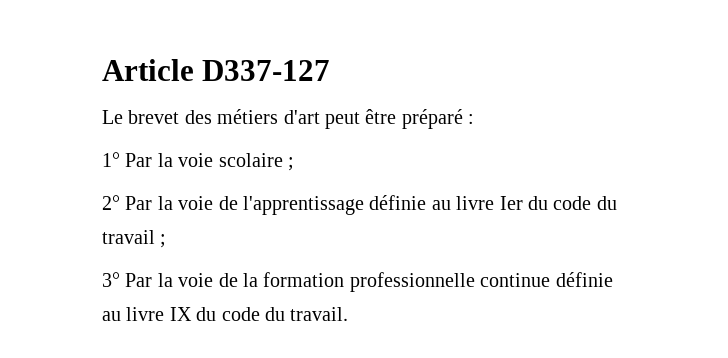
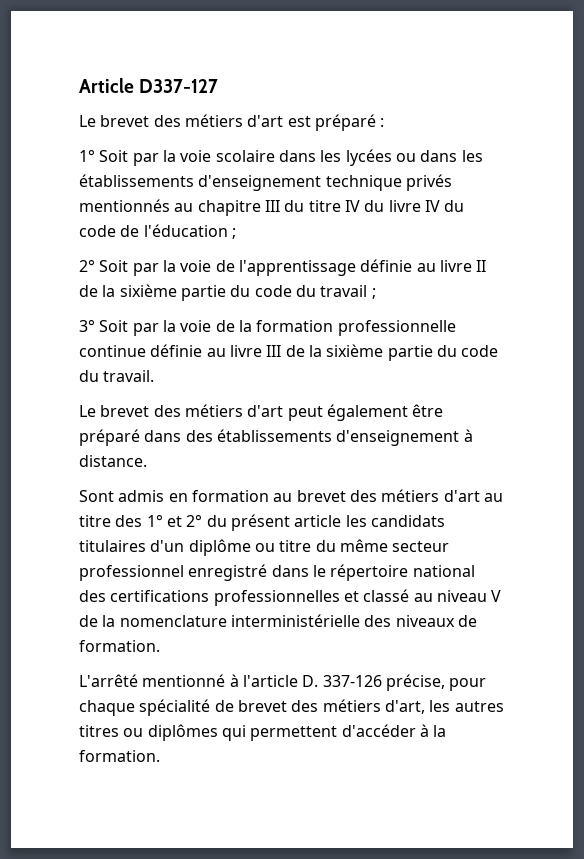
- Le brevet des métiers d'art peut être préparé :
+ Le brevet des métiers d'art est préparé :
- 1° Par la voie scolaire ;
+ 1° Soit par la voie scolaire dans les lycées ou dans les établissements d'enseignement technique privés mentionnés au chapitre III du titre IV du livre IV du code de l'éducation ;
- 2° Par la voie de l'apprentissage définie au livre Ier du code du travail ;
+ 2° Soit par la voie de l'apprentissage définie au livre II de la sixième partie du code du travail ;
- 3° Par la voie de la formation professionnelle continue définie au livre IX du code du travail.
+ 3° Soit par la voie de la formation professionnelle continue définie au livre III de la sixième partie du code du travail.
+ Le brevet des métiers d'art peut également être préparé dans des établissements d'enseignement à distance.
+ Sont admis en formation au brevet des métiers d'art au titre des 1° et 2° du présent article les candidats titulaires d'un diplôme ou titre du même secteur professionnel enregistré dans le répertoire national des certifications professionnelles et classé au niveau V de la nomenclature interministérielle des niveaux de formation.
+ L'arrêté mentionné à l'article D. 337-126 précise, pour chaque spécialité de brevet des métiers d'art, les autres titres ou diplômes qui permettent d'accéder à la formation.

